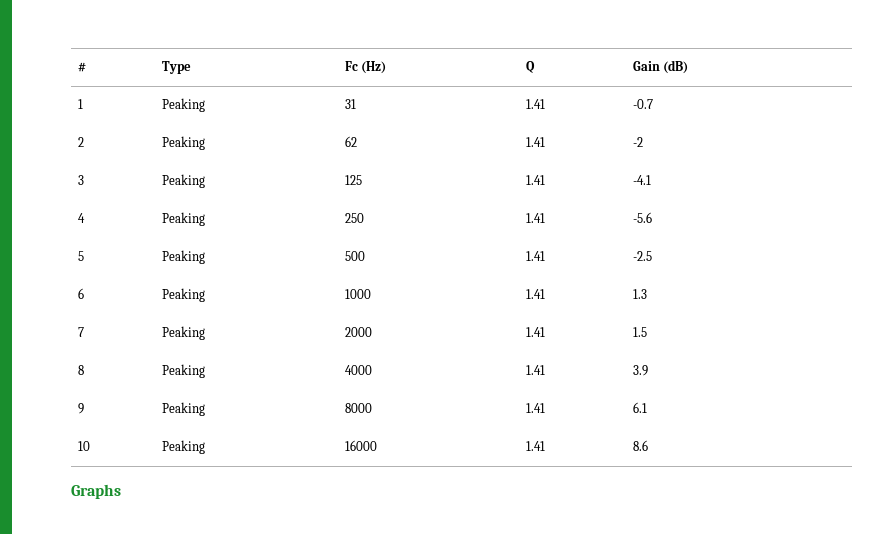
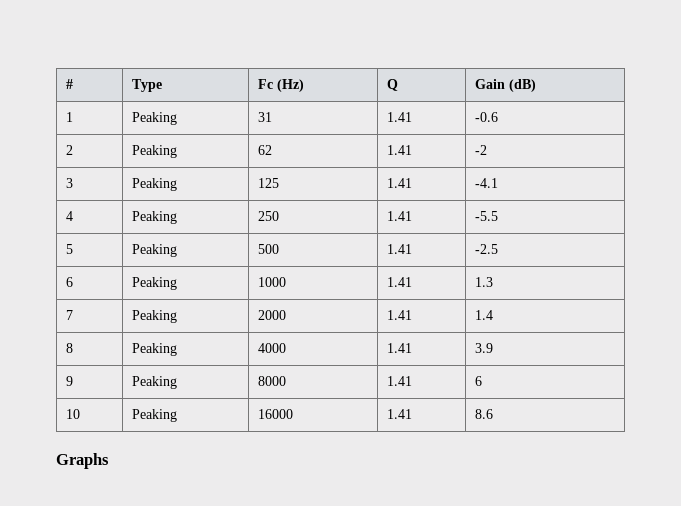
- 1 | Peaking | 31 | 1.41 | -0.7
+ 1 | Peaking | 31 | 1.41 | -0.6
- 4 | Peaking | 250 | 1.41 | -5.6
+ 4 | Peaking | 250 | 1.41 | -5.5
- 7 | Peaking | 2000 | 1.41 | 1.5
+ 7 | Peaking | 2000 | 1.41 | 1.4
- 9 | Peaking | 8000 | 1.41 | 6.1
+ 9 | Peaking | 8000 | 1.41 | 6

